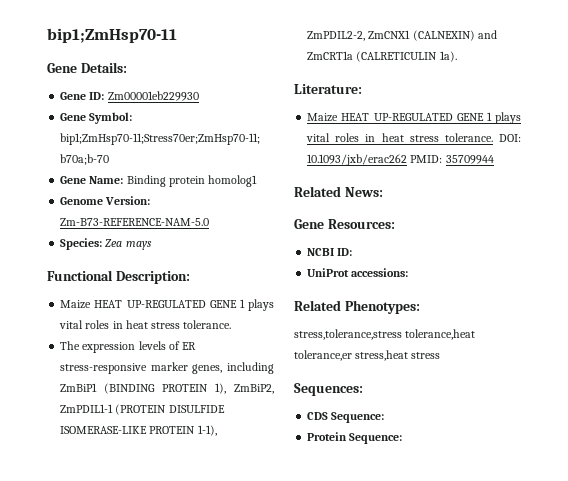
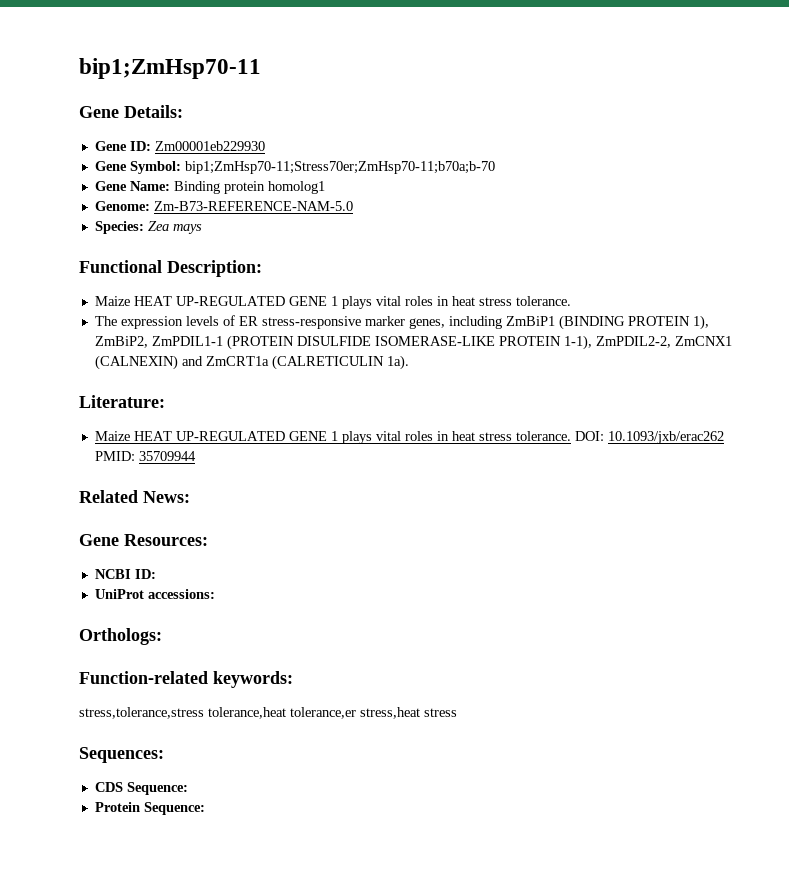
- Genome Version: Zm-B73-REFERENCE-NAM-5.0
+ Genome: Zm-B73-REFERENCE-NAM-5.0
- Related Phenotypes:
+ Orthologs:
+ Function-related keywords:

